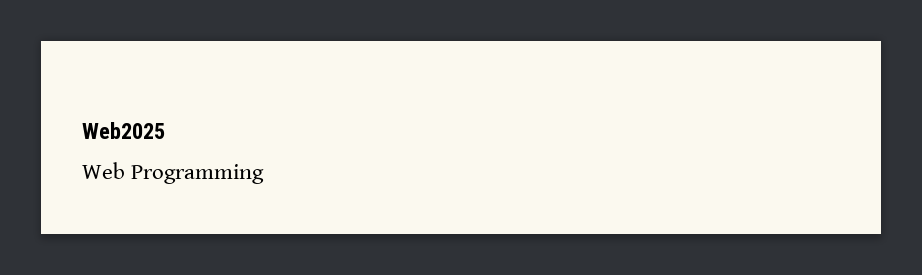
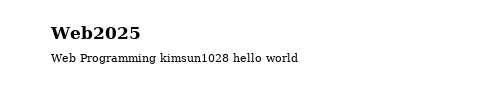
- Web Programming
+ Web Programming kimsun1028 hello world

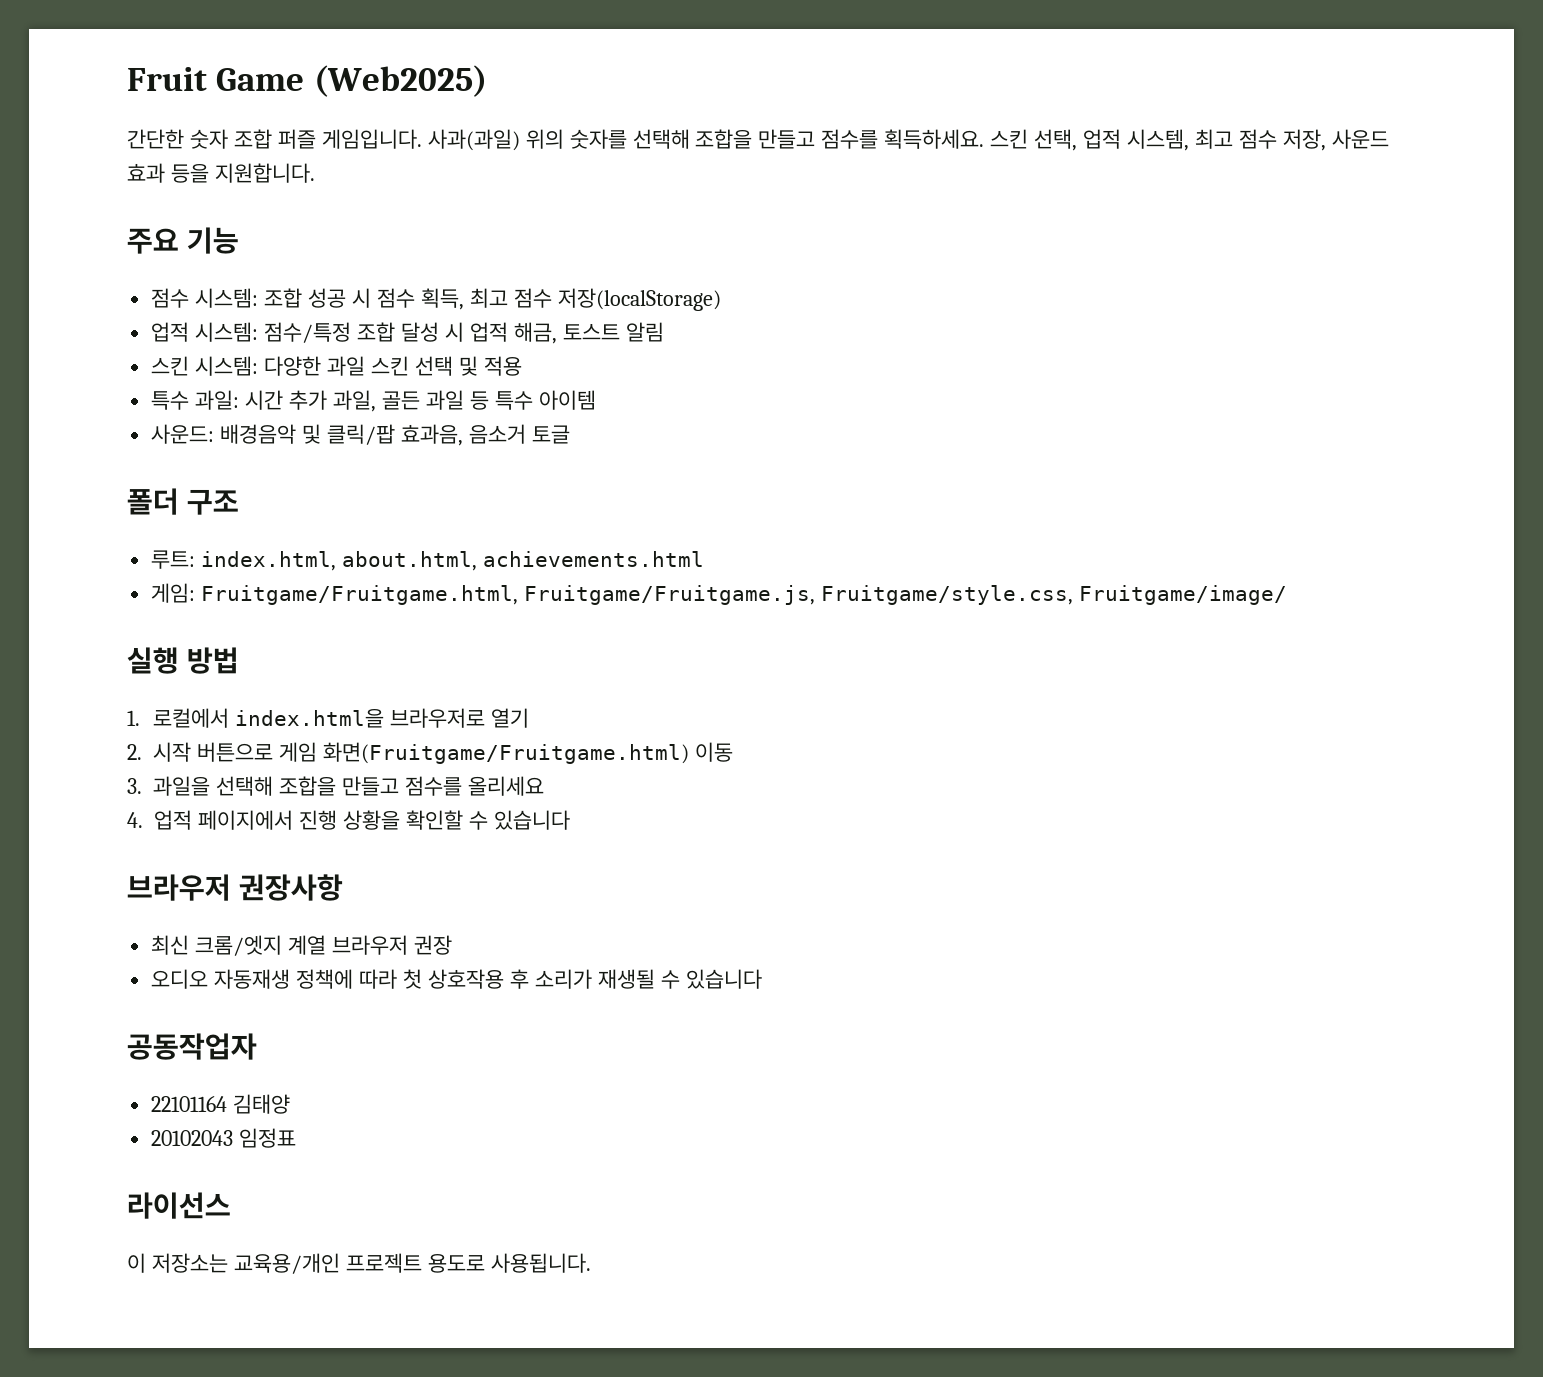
- Web2025
- Web Programming kimsun1028 hello world
+ Fruit Game (Web2025)
+ 간단한 숫자 조합 퍼즐 게임입니다. 사과(과일) 위의 숫자를 선택해 조합을 만들고 점수를 획득하세요. 스킨 선택, 업적 시스템, 최고 점수 저장, 사운드 효과 등을 지원합니다.
+ 주요 기능
+ 점수 시스템: 조합 성공 시 점수 획득, 최고 점수 저장(localStorage)
+ 업적 시스템: 점수/특정 조합 달성 시 업적 해금, 토스트 알림
+ 스킨 시스템: 다양한 과일 스킨 선택 및 적용
+ 특수 과일: 시간 추가 과일, 골든 과일 등 특수 아이템
+ 사운드: 배경음악 및 클릭/팝 효과음, 음소거 토글
+ 폴더 구조
+ 루트: index.html, about.html, achievements.html
+ 게임: Fruitgame/Fruitgame.html, Fruitgame/Fruitgame.js, Fruitgame/style.css, Fruitgame/image/
+ 실행 방법
+ 1. 로컬에서 index.html을 브라우저로 열기
+ 2. 시작 버튼으로 게임 화면(Fruitgame/Fruitgame.html) 이동
+ 3. 과일을 선택해 조합을 만들고 점수를 올리세요
+ 4. 업적 페이지에서 진행 상황을 확인할 수 있습니다
+ 브라우저 권장사항
+ 최신 크롬/엣지 계열 브라우저 권장
+ 오디오 자동재생 정책에 따라 첫 상호작용 후 소리가 재생될 수 있습니다
+ 공동작업자
+ 22101164 김태양
+ 20102043 임정표
+ 라이선스
+ 이 저장소는 교육용/개인 프로젝트 용도로 사용됩니다.

